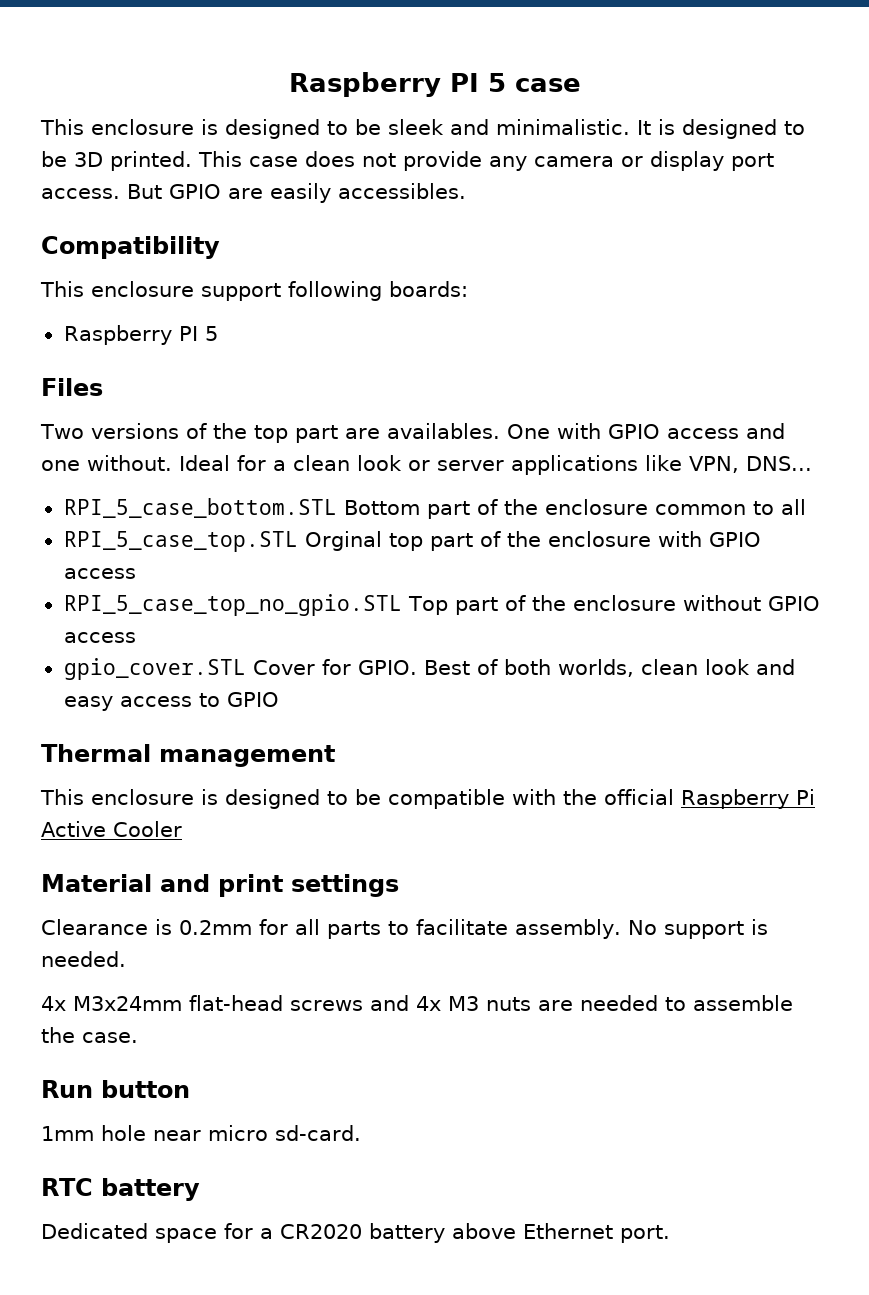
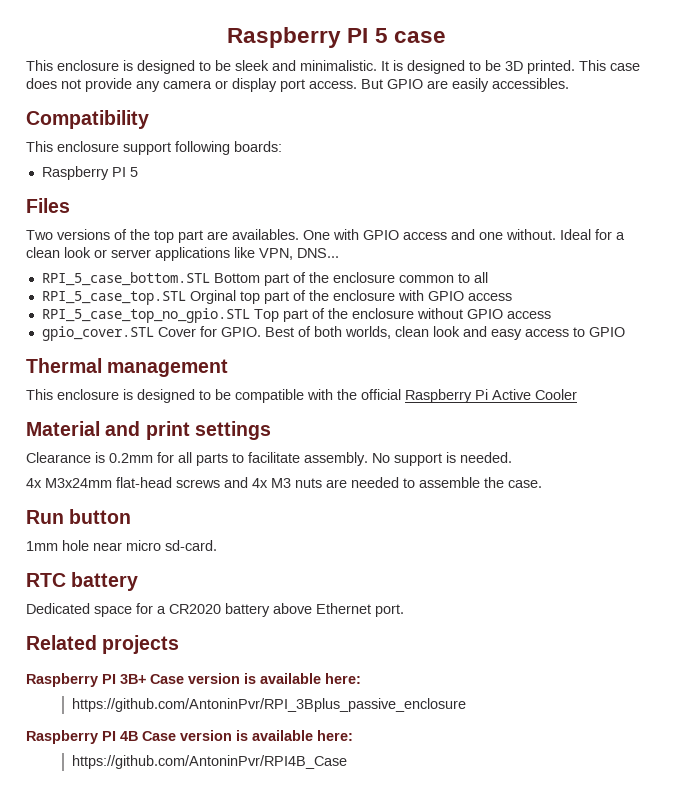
+ Related projects
+ Raspberry PI 3B+ Case version is available here:
+ https://github.com/AntoninPvr/RPI_3Bplus_passive_enclosure
+ Raspberry PI 4B Case version is available here:
+ https://github.com/AntoninPvr/RPI4B_Case

